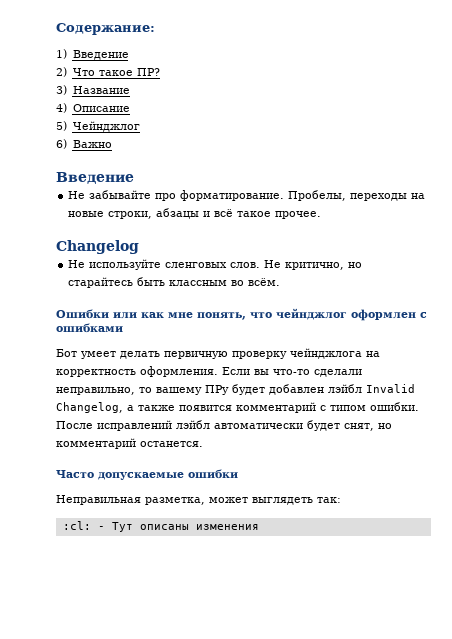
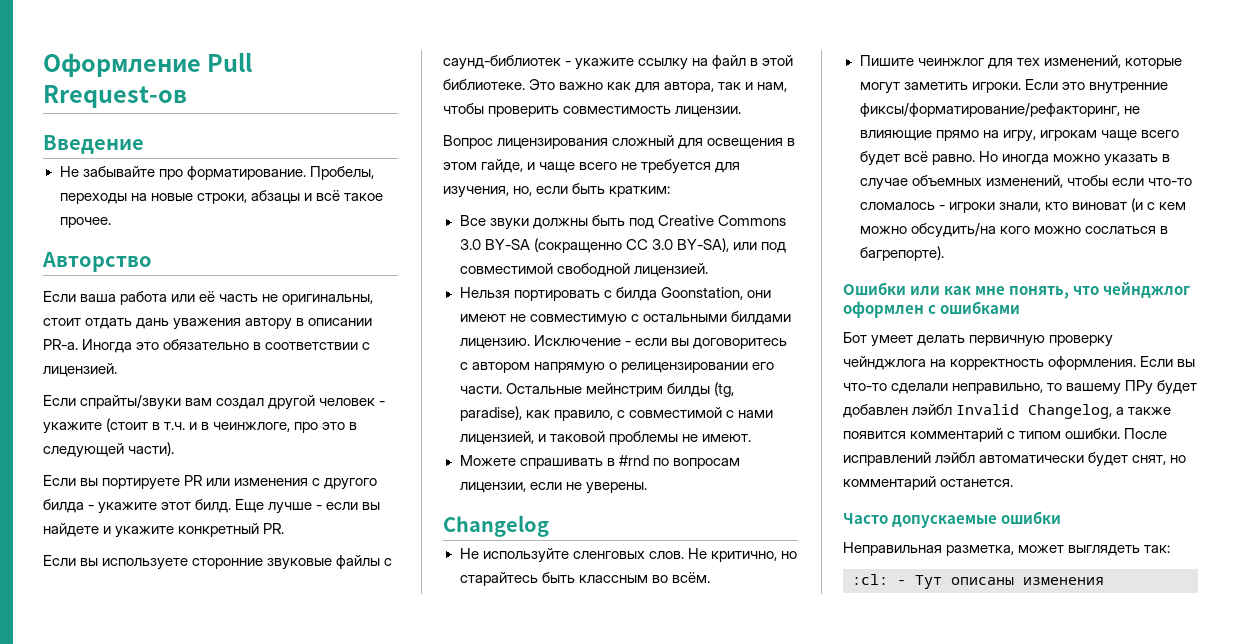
- Содержание:
- 1) Введение
- 2) Что такое ПР?
- 3) Название
- 4) Описание
- 5) Чейнджлог
- 6) Важно
+ Оформление Pull Rrequest-ов
+ Авторство
+ Если ваша работа или её часть не оригинальны, стоит отдать дань уважения автору в описании PR-а. Иногда это обязательно в соответствии с лицензией.
+ Если спрайты/звуки вам создал другой человек - укажите (стоит в т.ч. и в чеинжлоге, про это в следующей части).
+ Если вы портируете PR или изменения с другого билда - укажите этот билд. Еще лучше - если вы найдете и укажите конкретный PR.
+ Если вы используете сторонние звуковые файлы с саунд-библиотек - укажите ссылку на файл в этой библиотеке. Это важно как для автора, так и нам, чтобы проверить совместимость лицензии.
+ Вопрос лицензирования сложный для освещения в этом гайде, и чаще всего не требуется для изучения, но, если быть кратким:
+ Все звуки должны быть под Creative Commons 3.0 BY-SA (сокращенно CC 3.0 BY-SA), или под совместимой свободной лицензией.
+ Нельзя портировать с билда Goonstation, они имеют не совместимую с остальными билдами лицензию. Исключение - если вы договоритесь с автором напрямую о релицензировании его части. Остальные мейнстрим билды (tg, paradise), как правило, с совместимой с нами лицензией, и таковой проблемы не имеют.
+ Можете спрашивать в #rnd по вопросам лицензии, если не уверены.
+ Пишите чеинжлог для тех изменений, которые могут заметить игроки. Если это внутренние фиксы/форматирование/рефакторинг, не влияющие прямо на игру, игрокам чаще всего будет всё равно. Но иногда можно указать в случае объемных изменений, чтобы если что-то сломалось - игроки знали, кто виноват (и с кем можно обсудить/на кого можно сослаться в багрепорте).

